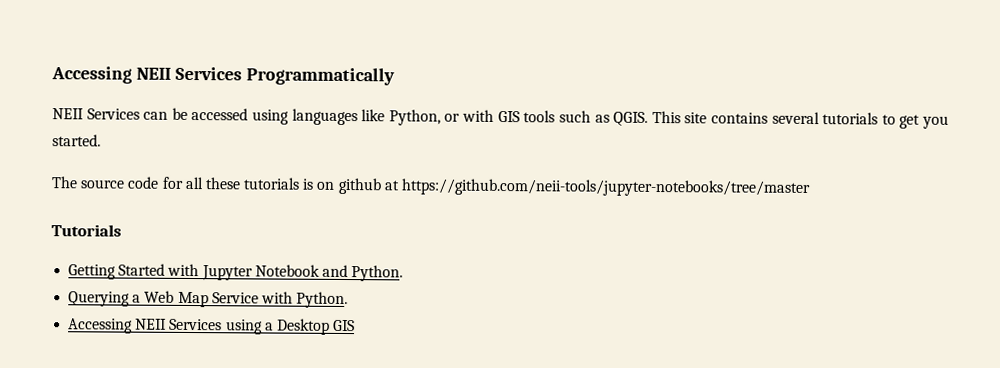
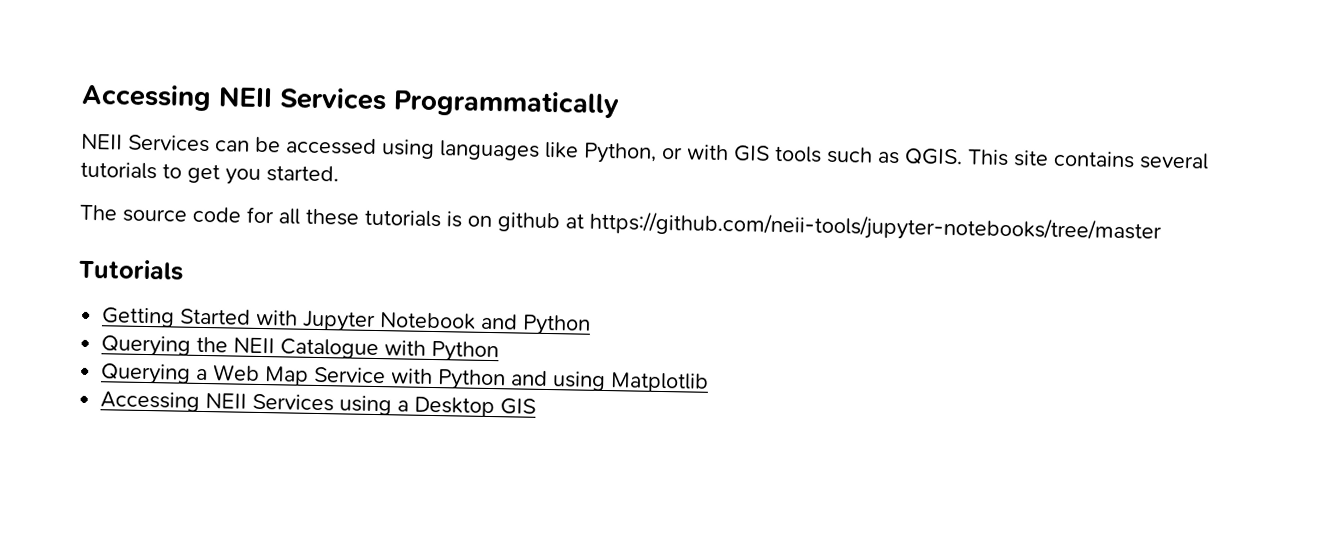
- Getting Started with Jupyter Notebook and Python.
+ Getting Started with Jupyter Notebook and Python
+ Querying the NEII Catalogue with Python
- Querying a Web Map Service with Python.
+ Querying a Web Map Service with Python and using Matplotlib

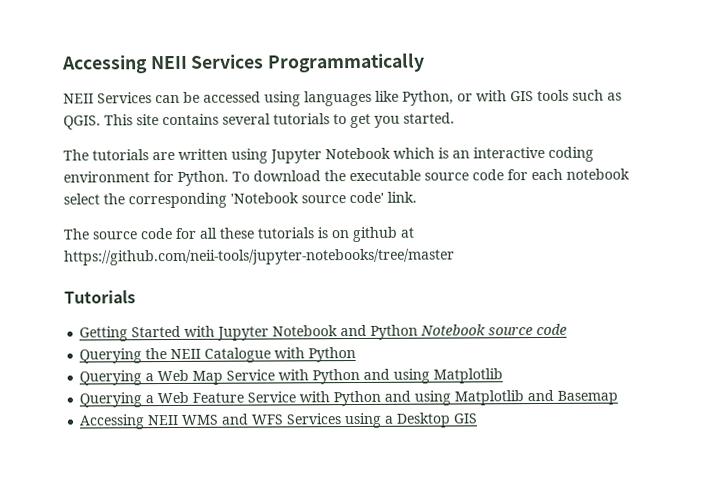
+ The tutorials are written using Jupyter Notebook which is an interactive coding environment for Python. To download the executable source code for each notebook select the corresponding 'Notebook source code' link.
- Getting Started with Jupyter Notebook and Python
+ Getting Started with Jupyter Notebook and Python Notebook source code
- Accessing NEII Services using a Desktop GIS
+ Querying a Web Feature Service with Python and using Matplotlib and Basemap
+ Accessing NEII WMS and WFS Services using a Desktop GIS

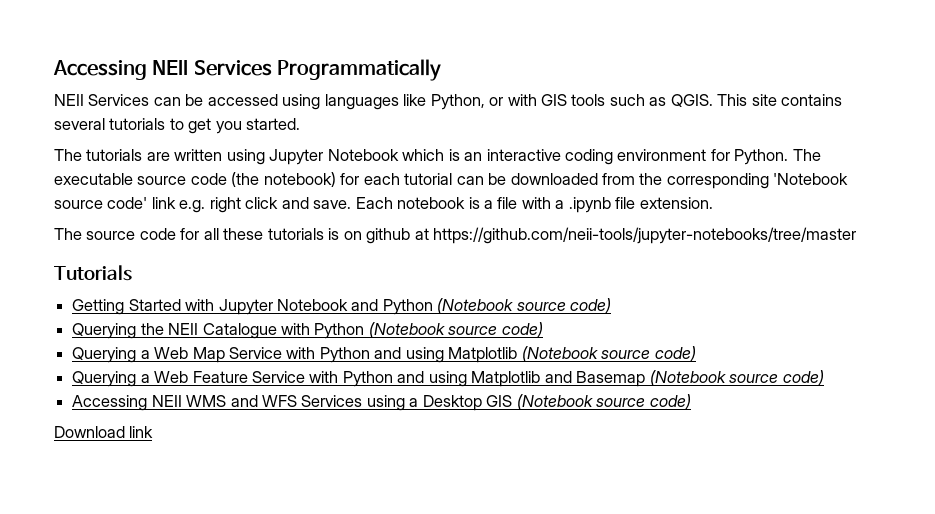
- To download the executable source code for each notebook select the corresponding 'Notebook source code' link.
+ The executable source code (the notebook) for each tutorial can be downloaded from the corresponding 'Notebook source code' link e.g. right click and save. Each notebook is a file with a .ipynb file extension.
- Getting Started with Jupyter Notebook and Python Notebook source code
+ Getting Started with Jupyter Notebook and Python (Notebook source code)
- Querying the NEII Catalogue with Python
+ Querying the NEII Catalogue with Python (Notebook source code)
- Querying a Web Map Service with Python and using Matplotlib
+ Querying a Web Map Service with Python and using Matplotlib (Notebook source code)
- Querying a Web Feature Service with Python and using Matplotlib and Basemap
+ Querying a Web Feature Service with Python and using Matplotlib and Basemap (Notebook source code)
- Accessing NEII WMS and WFS Services using a Desktop GIS
+ Accessing NEII WMS and WFS Services using a Desktop GIS (Notebook source code)
+ Download link

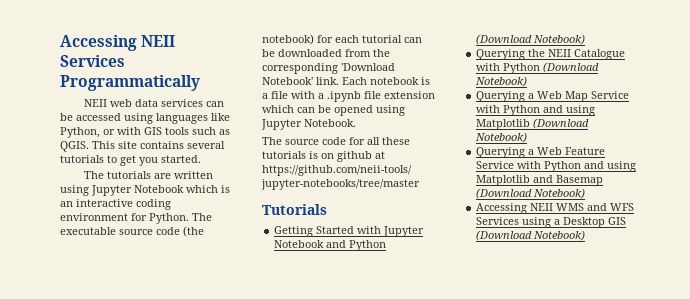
- NEII Services can be accessed using languages like Python, or with GIS tools such as QGIS.
+ NEII web data services can be accessed using languages like Python, or with GIS tools such as QGIS.
- The executable source code (the notebook) for each tutorial can be downloaded from the corresponding 'Notebook source code' link e.g. right click and save.
+ The executable source code (the notebook) for each tutorial can be downloaded from the corresponding 'Download Notebook' link.
- Each notebook is a file with a .ipynb file extension.
+ Each notebook is a file with a .ipynb file extension which can be opened using Jupyter Notebook.
- Getting Started with Jupyter Notebook and Python (Notebook source code)
+ Getting Started with Jupyter Notebook and Python (Download Notebook)
- Querying the NEII Catalogue with Python (Notebook source code)
+ Querying the NEII Catalogue with Python (Download Notebook)
- Querying a Web Map Service with Python and using Matplotlib (Notebook source code)
+ Querying a Web Map Service with Python and using Matplotlib (Download Notebook)
- Querying a Web Feature Service with Python and using Matplotlib and Basemap (Notebook source code)
+ Querying a Web Feature Service with Python and using Matplotlib and Basemap (Download Notebook)
- Accessing NEII WMS and WFS Services using a Desktop GIS (Notebook source code)
- Download link
+ Accessing NEII WMS and WFS Services using a Desktop GIS (Download Notebook)

